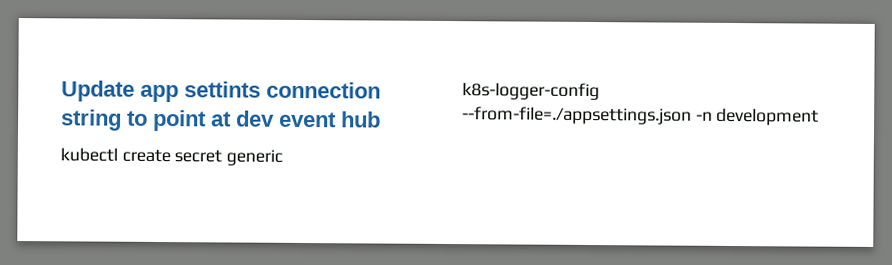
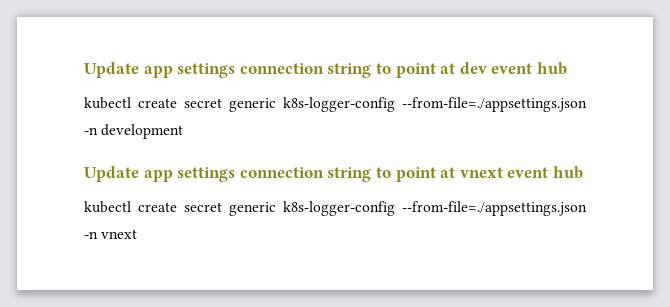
- Update app settints connection string to point at dev event hub
+ Update app settings connection string to point at dev event hub
+ Update app settings connection string to point at vnext event hub
+ kubectl create secret generic k8s-logger-config --from-file=./appsettings.json -n vnext

